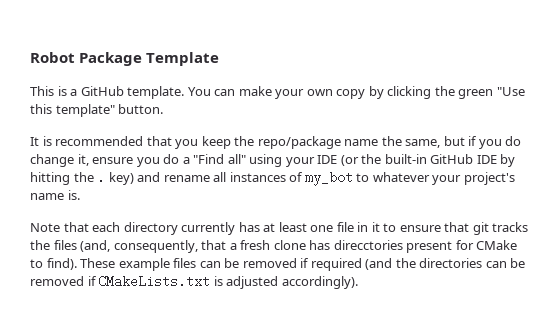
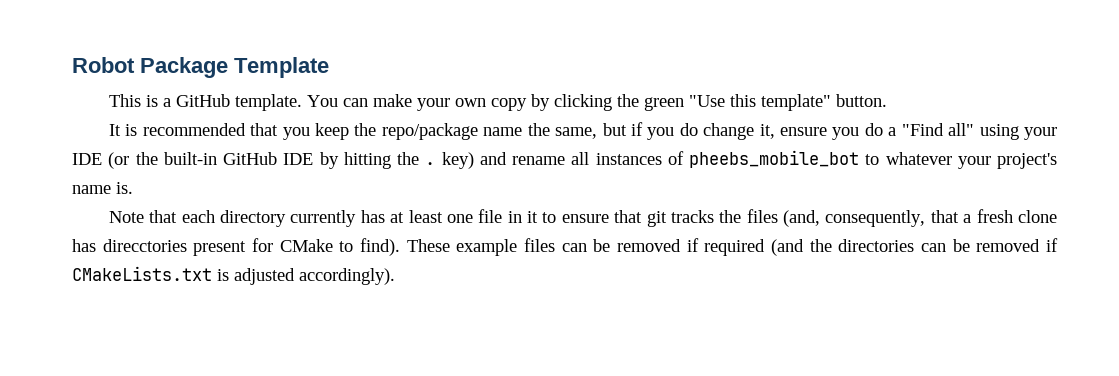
- It is recommended that you keep the repo/package name the same, but if you do change it, ensure you do a "Find all" using your IDE (or the built-in GitHub IDE by hitting the . key) and rename all instances of my_bot to whatever your project's name is.
+ It is recommended that you keep the repo/package name the same, but if you do change it, ensure you do a "Find all" using your IDE (or the built-in GitHub IDE by hitting the . key) and rename all instances of pheebs_mobile_bot to whatever your project's name is.

